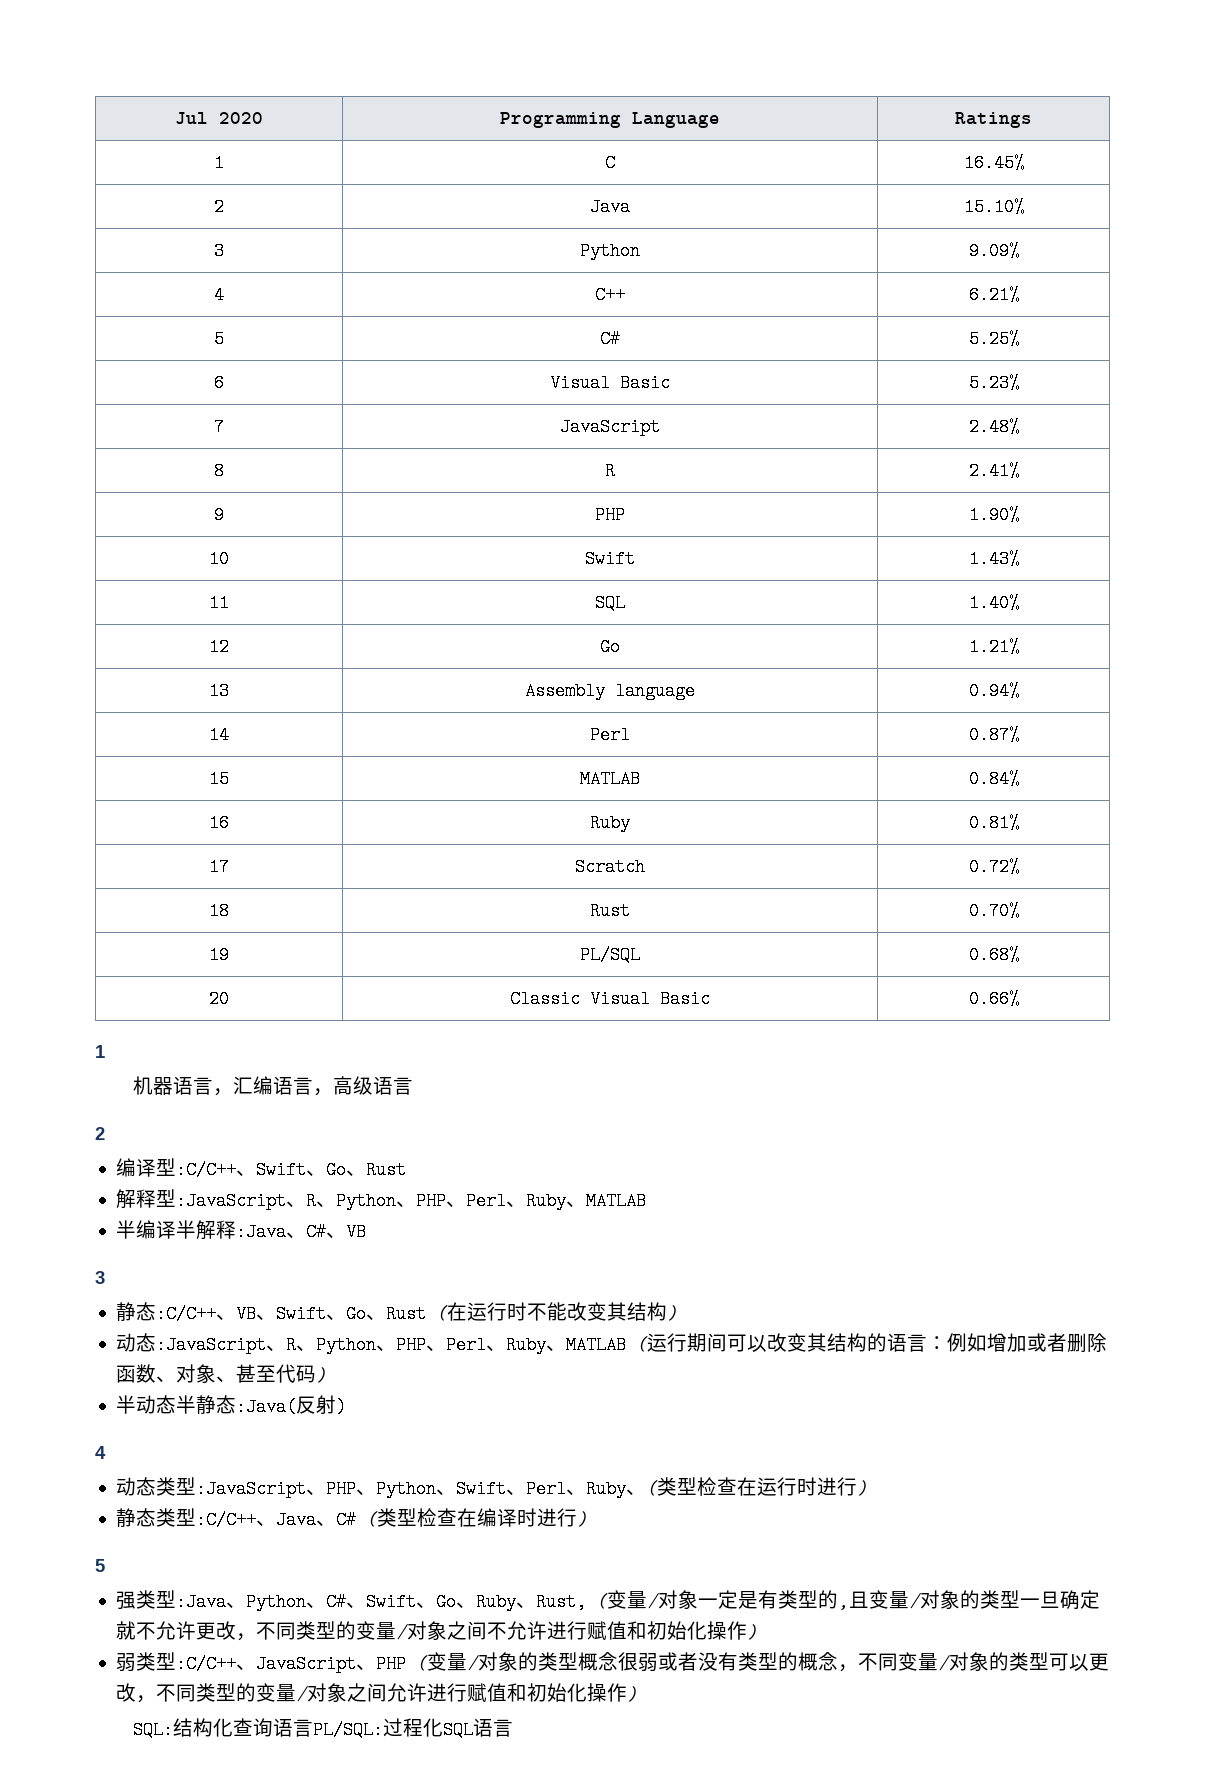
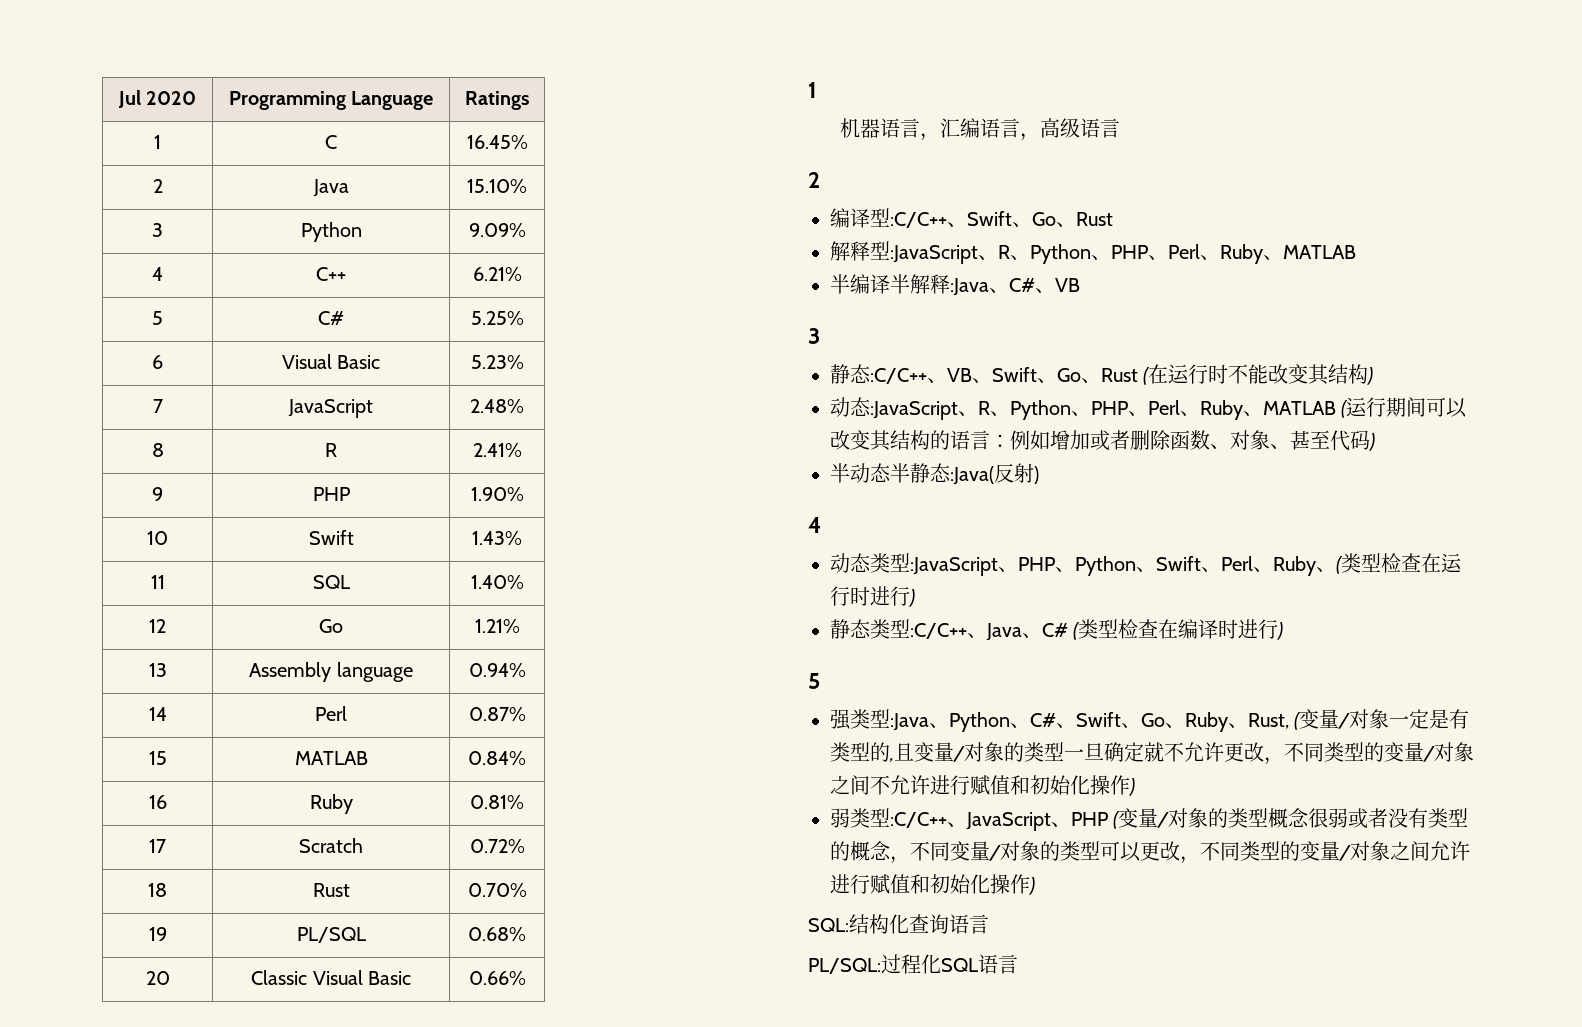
- SQL:结构化查询语言PL/SQL:过程化SQL语言
+ SQL:结构化查询语言
+ PL/SQL:过程化SQL语言

